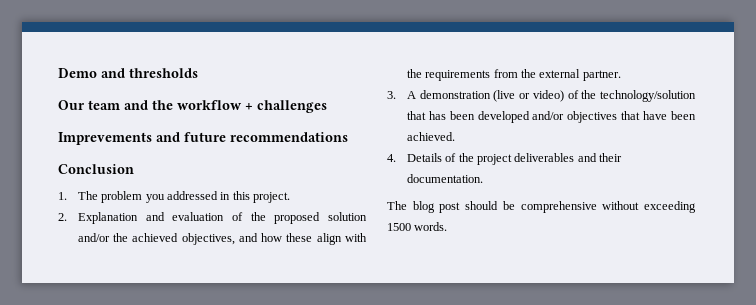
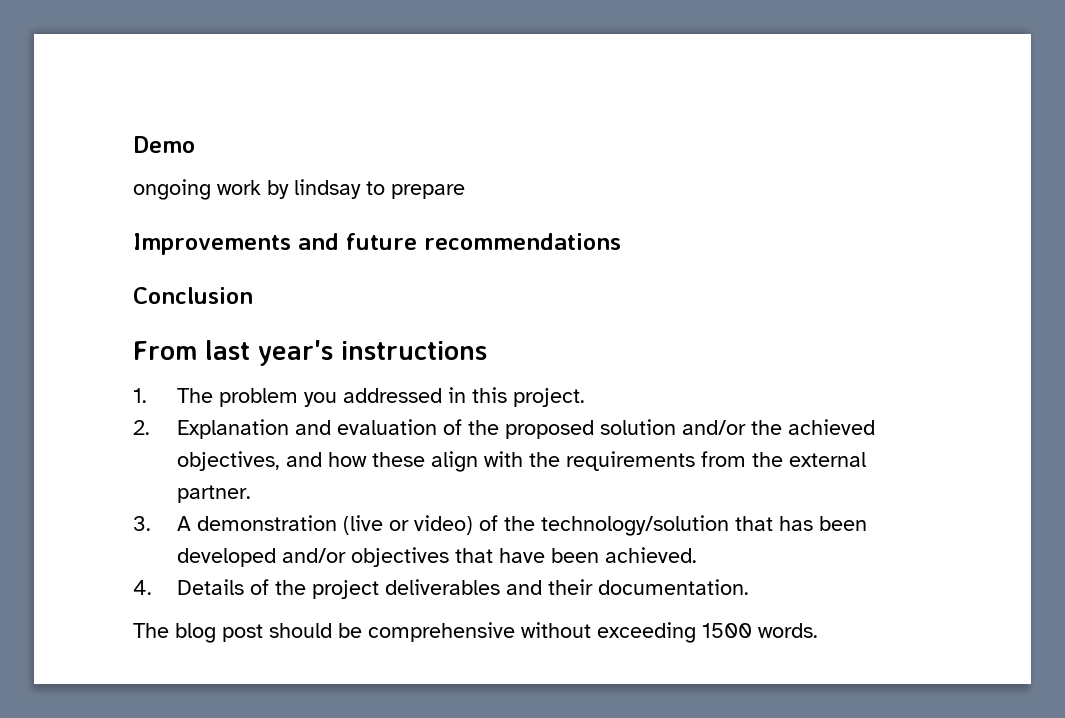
- Demo and thresholds
- Our team and the workflow + challenges
- Imprevements and future recommendations
+ Demo
+ ongoing work by lindsay to prepare
+ Improvements and future recommendations
+ From last year's instructions

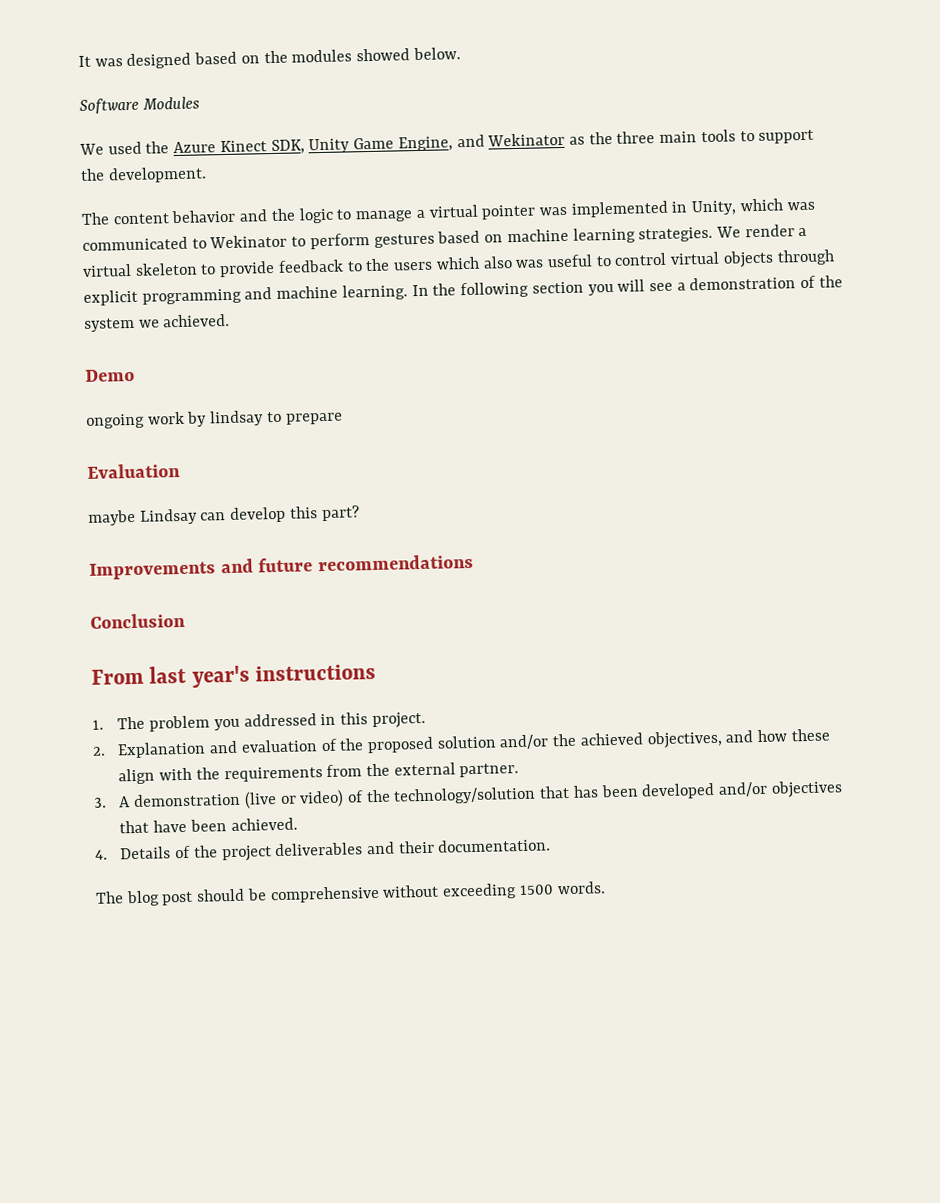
+ It was designed based on the modules showed below.
+ Software Modules
+ We used the Azure Kinect SDK, Unity Game Engine, and Wekinator as the three main tools to support the development.
+ The content behavior and the logic to manage a virtual pointer was implemented in Unity, which was communicated to Wekinator to perform gestures based on machine learning strategies. We render a virtual skeleton to provide feedback to the users which also was useful to control virtual objects through explicit programming and machine learning. In the following section you will see a demonstration of the system we achieved.
+ Evaluation
+ maybe Lindsay can develop this part?

